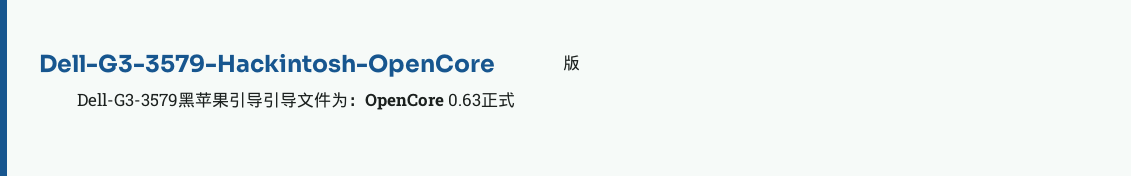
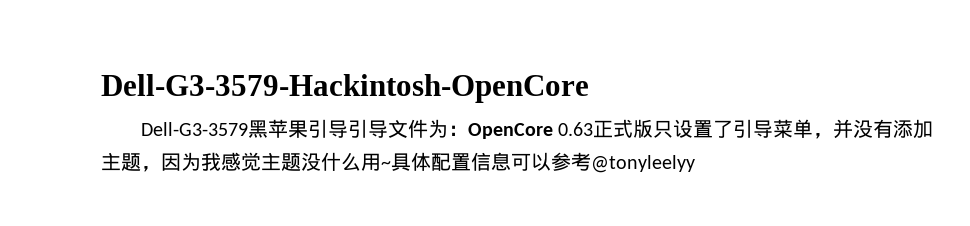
- Dell-G3-3579黑苹果引导引导文件为：OpenCore 0.63正式版
+ Dell-G3-3579黑苹果引导引导文件为：OpenCore 0.63正式版只设置了引导菜单，并没有添加主题，因为我感觉主题没什么用~具体配置信息可以参考@tonyleelyy

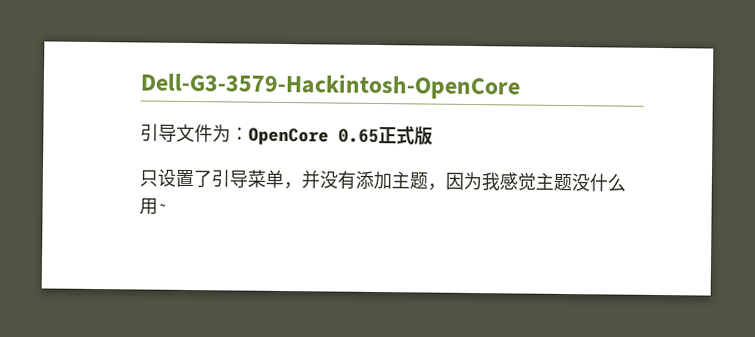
- Dell-G3-3579黑苹果引导引导文件为：OpenCore 0.63正式版只设置了引导菜单，并没有添加主题，因为我感觉主题没什么用~具体配置信息可以参考@tonyleelyy
+ 引导文件为：OpenCore 0.65正式版
+ 只设置了引导菜单，并没有添加主题，因为我感觉主题没什么用~

